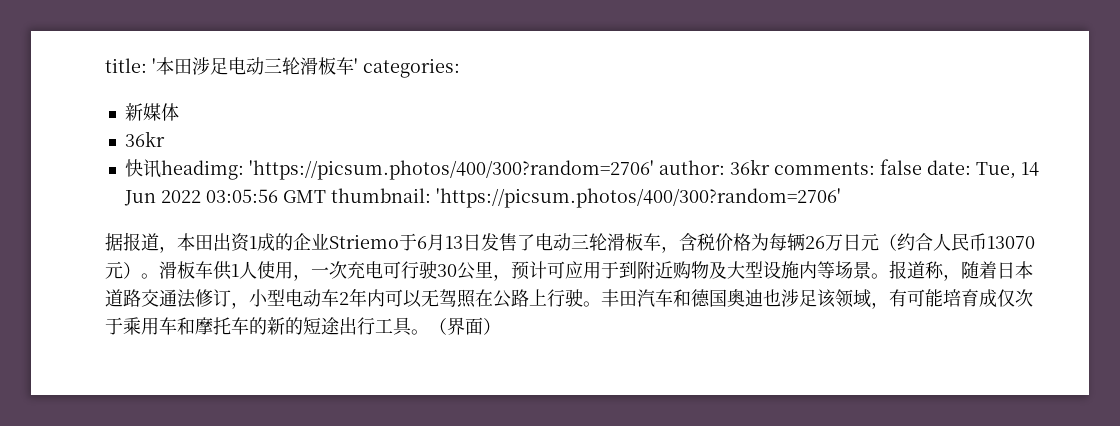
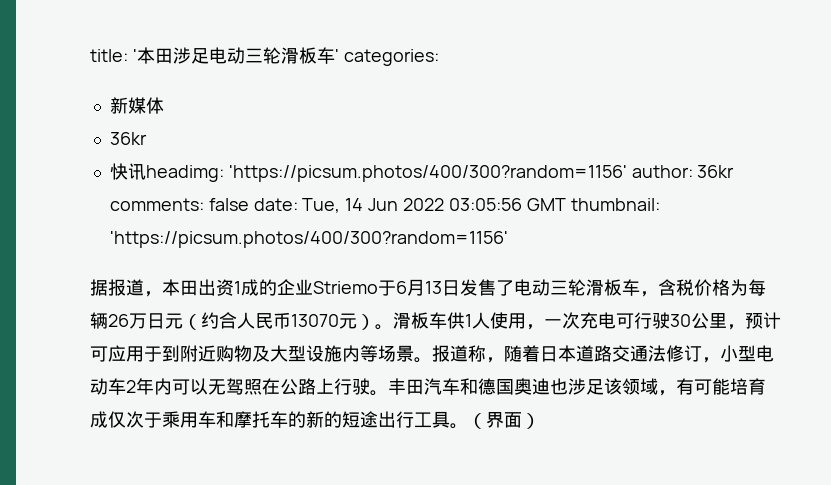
- 快讯headimg: 'https://picsum.photos/400/300?random=2706' author: 36kr comments: false date: Tue, 14 Jun 2022 03:05:56 GMT thumbnail: 'https://picsum.photos/400/300?random=2706'
+ 快讯headimg: 'https://picsum.photos/400/300?random=1156' author: 36kr comments: false date: Tue, 14 Jun 2022 03:05:56 GMT thumbnail: 'https://picsum.photos/400/300?random=1156'

